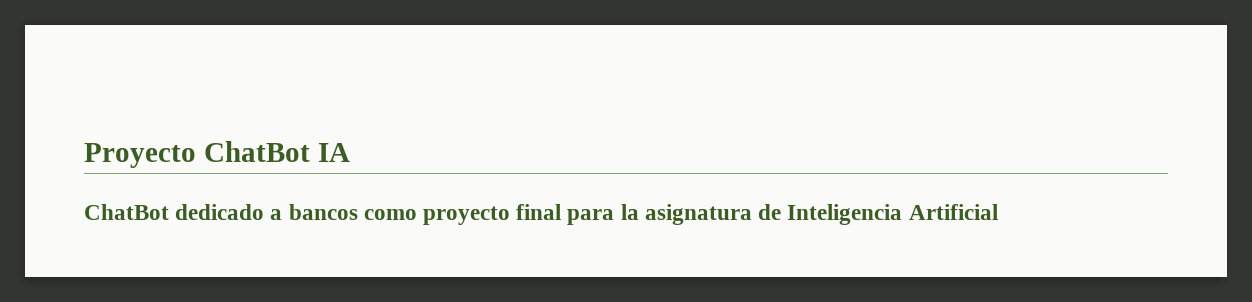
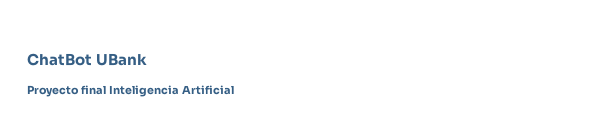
- Proyecto ChatBot IA
- ChatBot dedicado a bancos como proyecto final para la asignatura de Inteligencia Artificial
+ ChatBot UBank
+ Proyecto final Inteligencia Artificial

